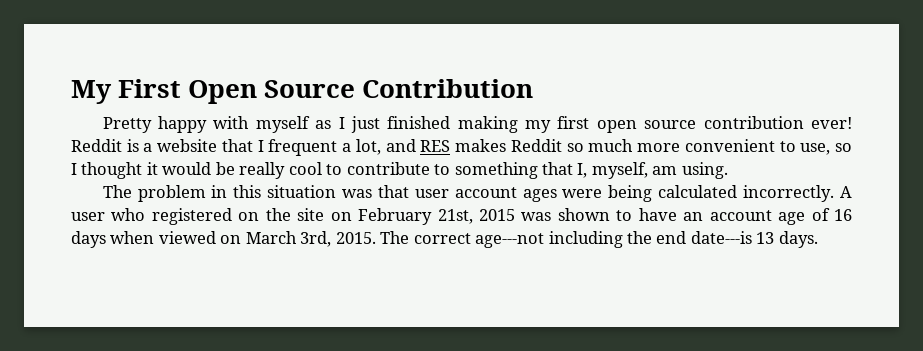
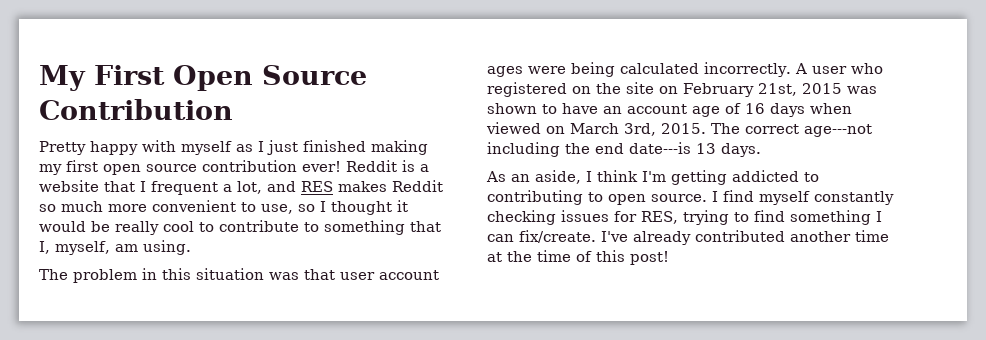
+ As an aside, I think I'm getting addicted to contributing to open source. I find myself constantly checking issues for RES, trying to find something I can fix/create. I've already contributed another time at the time of this post!

